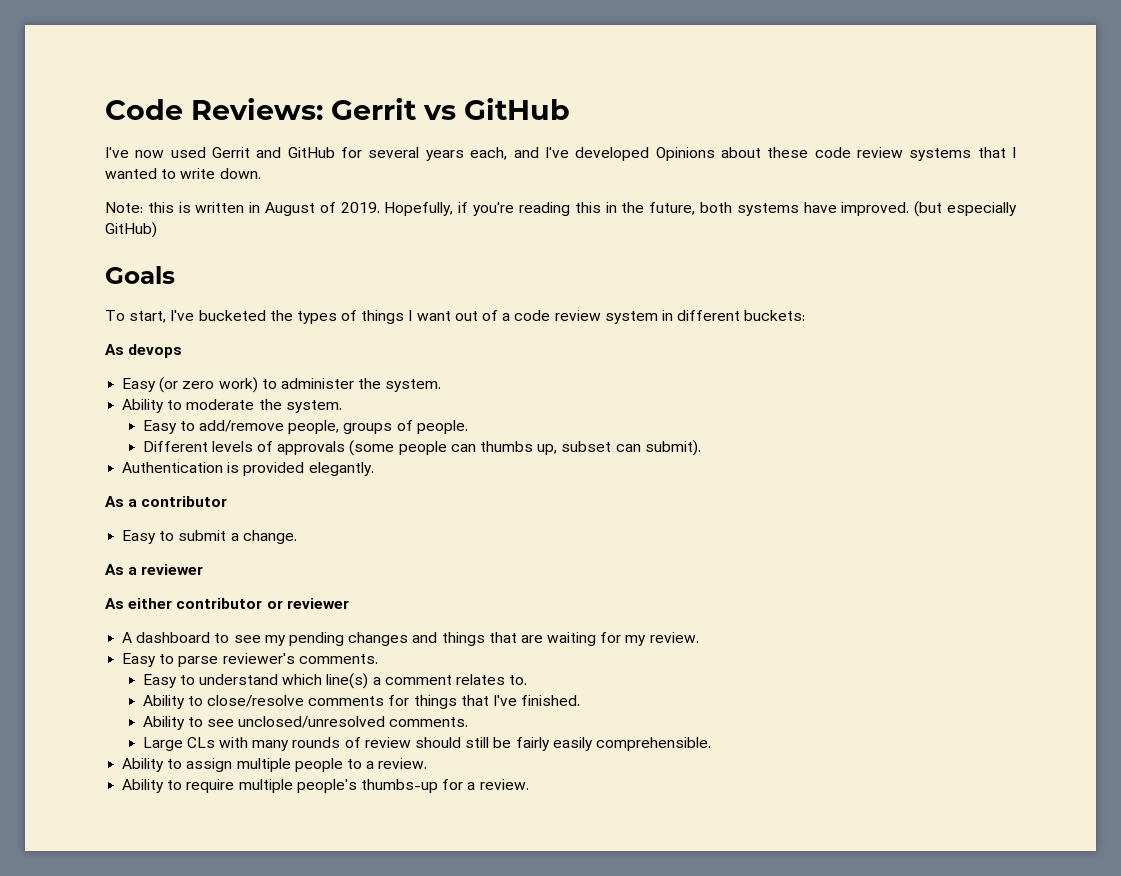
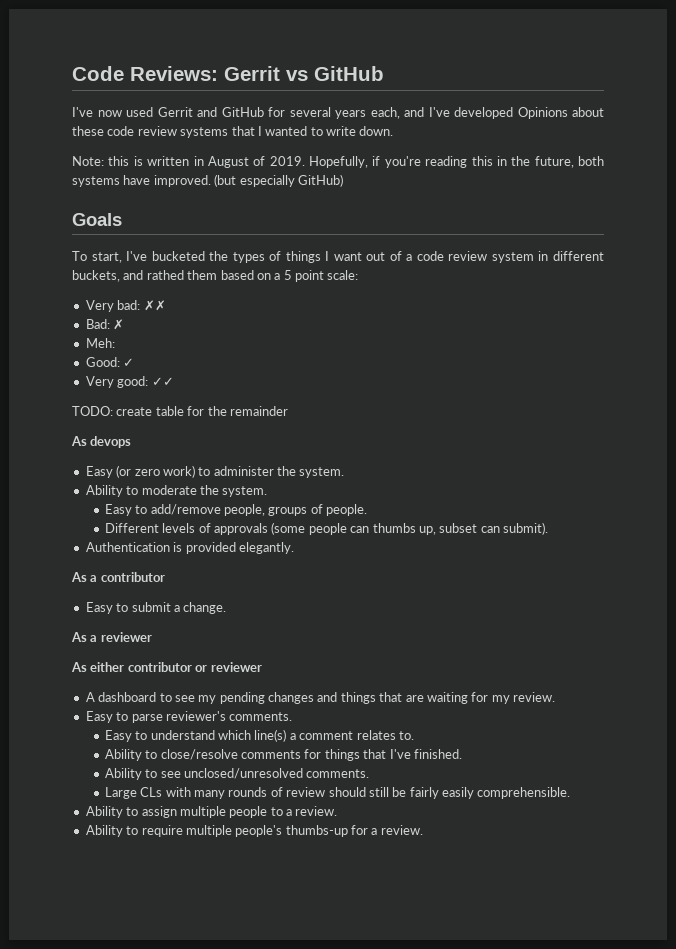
- To start, I've bucketed the types of things I want out of a code review system in different buckets:
+ To start, I've bucketed the types of things I want out of a code review system in different buckets, and rathed them based on a 5 point scale:
+ Very bad: ✗✗
+ Bad: ✗
+ Meh:
+ Good: ✓
+ Very good: ✓✓
+ TODO: create table for the remainder

